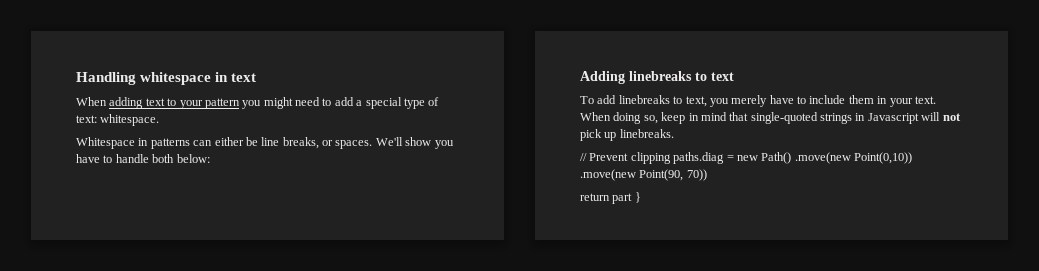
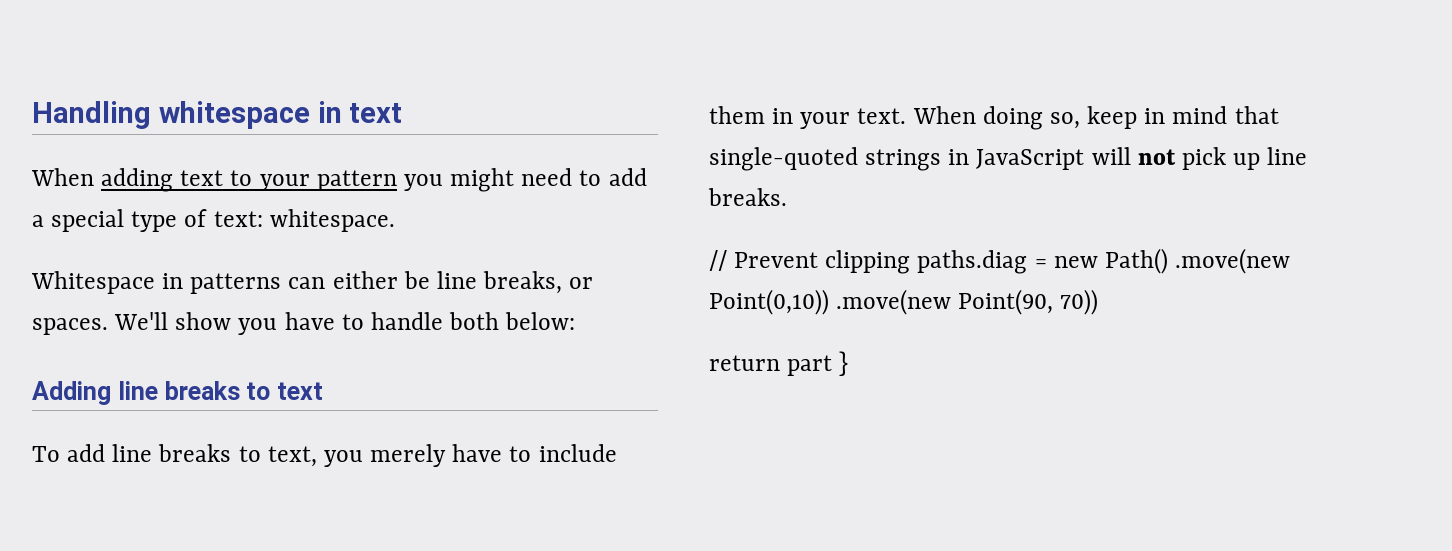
- Adding linebreaks to text
+ Adding line breaks to text
- To add linebreaks to text, you merely have to include them in your text.
+ To add line breaks to text, you merely have to include them in your text.
- When doing so, keep in mind that single-quoted strings in Javascript will not pick up linebreaks.
+ When doing so, keep in mind that single-quoted strings in JavaScript will not pick up line breaks.

